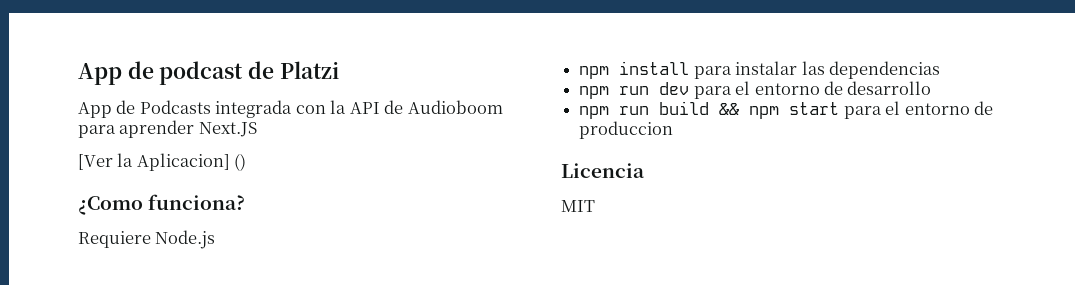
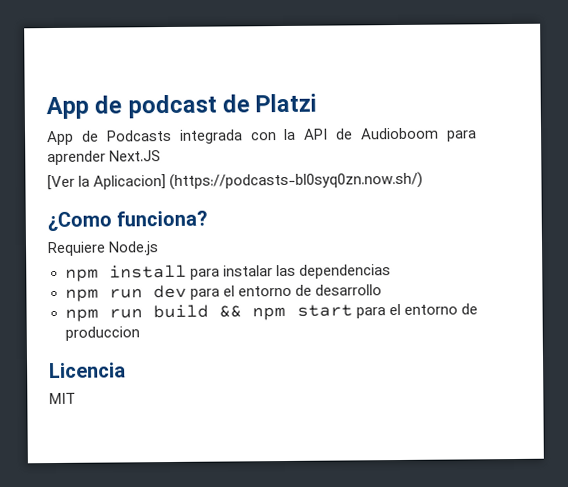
- [Ver la Aplicacion] ()
+ [Ver la Aplicacion] (https://podcasts-bl0syq0zn.now.sh/)

